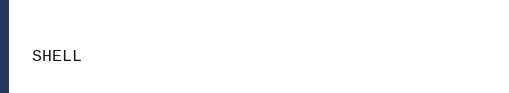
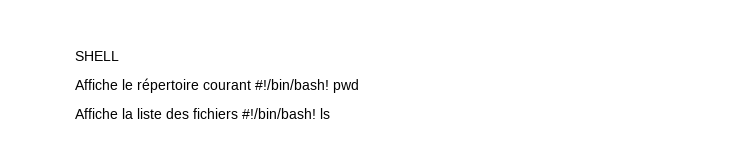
+ Affiche le répertoire courant #!/bin/bash! pwd
+ Affiche la liste des fichiers #!/bin/bash! ls

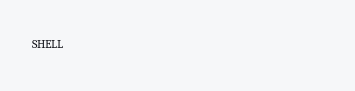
- Affiche le répertoire courant #!/bin/bash! pwd
- Affiche la liste des fichiers #!/bin/bash! ls

